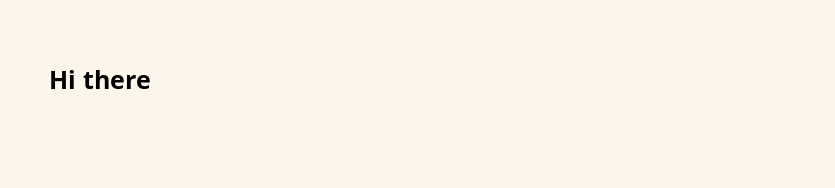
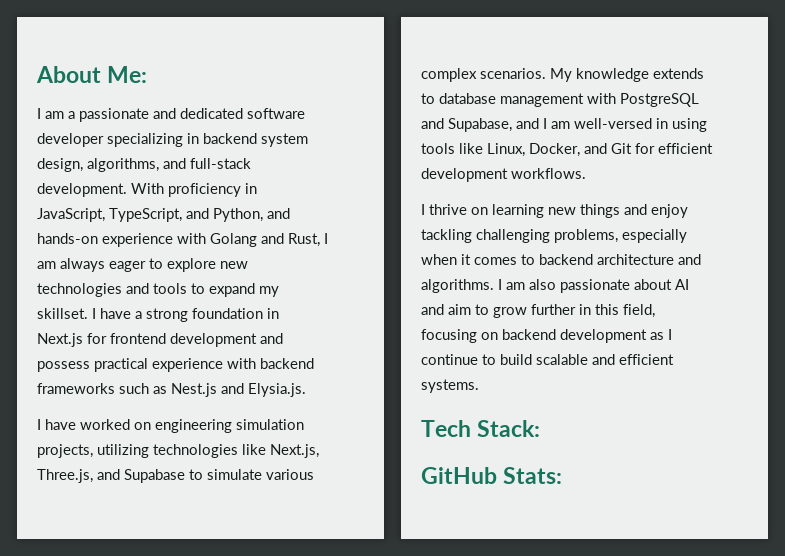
- Hi there
+ About Me:
+ I am a passionate and dedicated software developer specializing in backend system design, algorithms, and full-stack development. With proficiency in JavaScript, TypeScript, and Python, and hands-on experience with Golang and Rust, I am always eager to explore new technologies and tools to expand my skillset. I have a strong foundation in Next.js for frontend development and possess practical experience with backend frameworks such as Nest.js and Elysia.js.
+ I have worked on engineering simulation projects, utilizing technologies like Next.js, Three.js, and Supabase to simulate various complex scenarios. My knowledge extends to database management with PostgreSQL and Supabase, and I am well-versed in using tools like Linux, Docker, and Git for efficient development workflows.
+ I thrive on learning new things and enjoy tackling challenging problems, especially when it comes to backend architecture and algorithms. I am also passionate about AI and aim to grow further in this field, focusing on backend development as I continue to build scalable and efficient systems.
+ Tech Stack:
+ GitHub Stats:

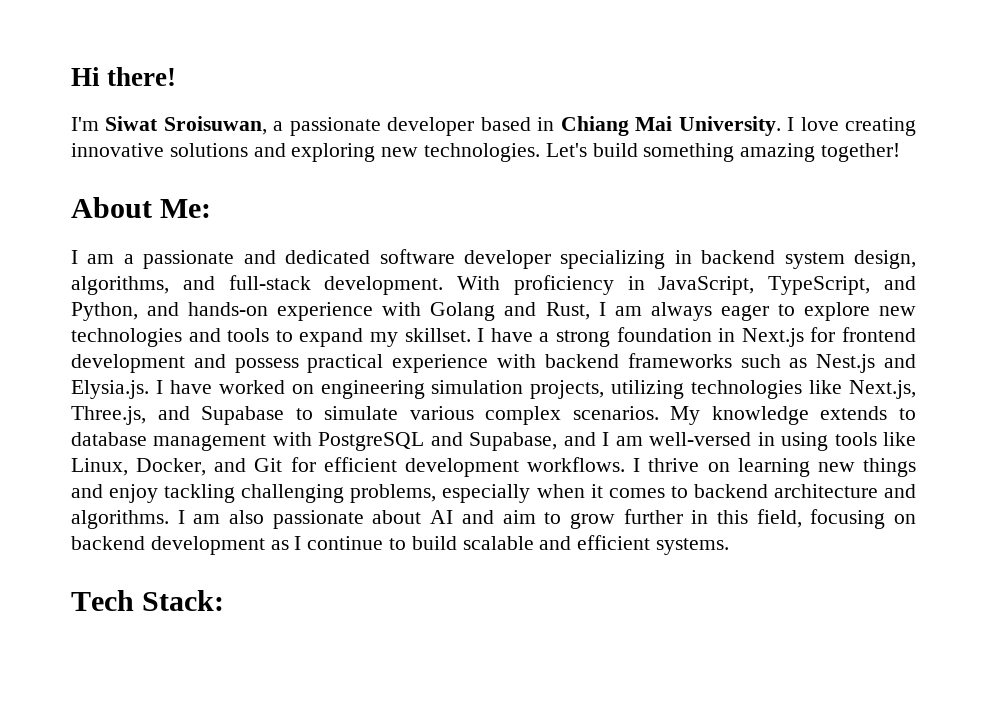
+ Hi there!
+ I'm Siwat Sroisuwan, a passionate developer based in Chiang Mai University. I love creating innovative solutions and exploring new technologies. Let's build something amazing together!
- I have a strong foundation in Next.js for frontend development and possess practical experience with backend frameworks such as Nest.js and Elysia.js.
- I have worked on engineering simulation projects, utilizing technologies like Next.js, Three.js, and Supabase to simulate various complex scenarios.
+ I have a strong foundation in Next.js for frontend development and possess practical experience with backend frameworks such as Nest.js and Elysia.js. I have worked on engineering simulation projects, utilizing technologies like Next.js, Three.js, and Supabase to simulate various complex scenarios.
- My knowledge extends to database management with PostgreSQL and Supabase, and I am well-versed in using tools like Linux, Docker, and Git for efficient development workflows.
- I thrive on learning new things and enjoy tackling challenging problems, especially when it comes to backend architecture and algorithms.
+ My knowledge extends to database management with PostgreSQL and Supabase, and I am well-versed in using tools like Linux, Docker, and Git for efficient development workflows. I thrive on learning new things and enjoy tackling challenging problems, especially when it comes to backend architecture and algorithms.
- GitHub Stats:

